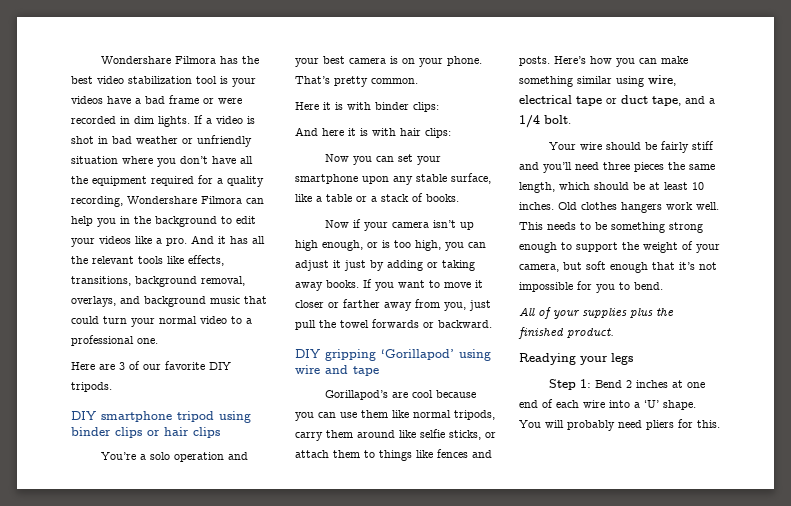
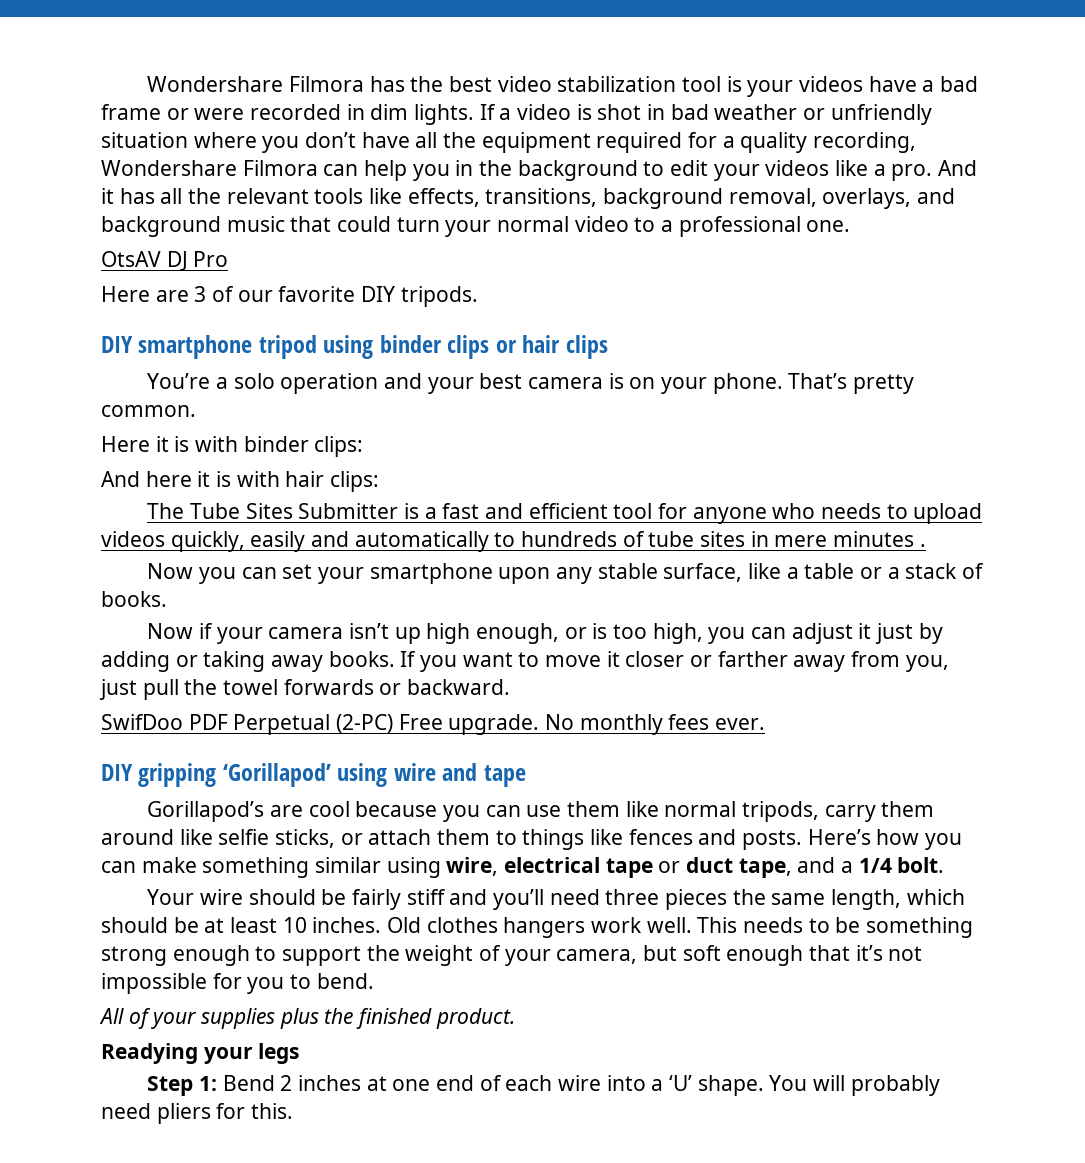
+ OtsAV DJ Pro
+ The Tube Sites Submitter is a fast and efficient tool for anyone who needs to upload videos quickly, easily and automatically to hundreds of tube sites in mere minutes .
+ SwifDoo PDF Perpetual (2-PC) Free upgrade. No monthly fees ever.

